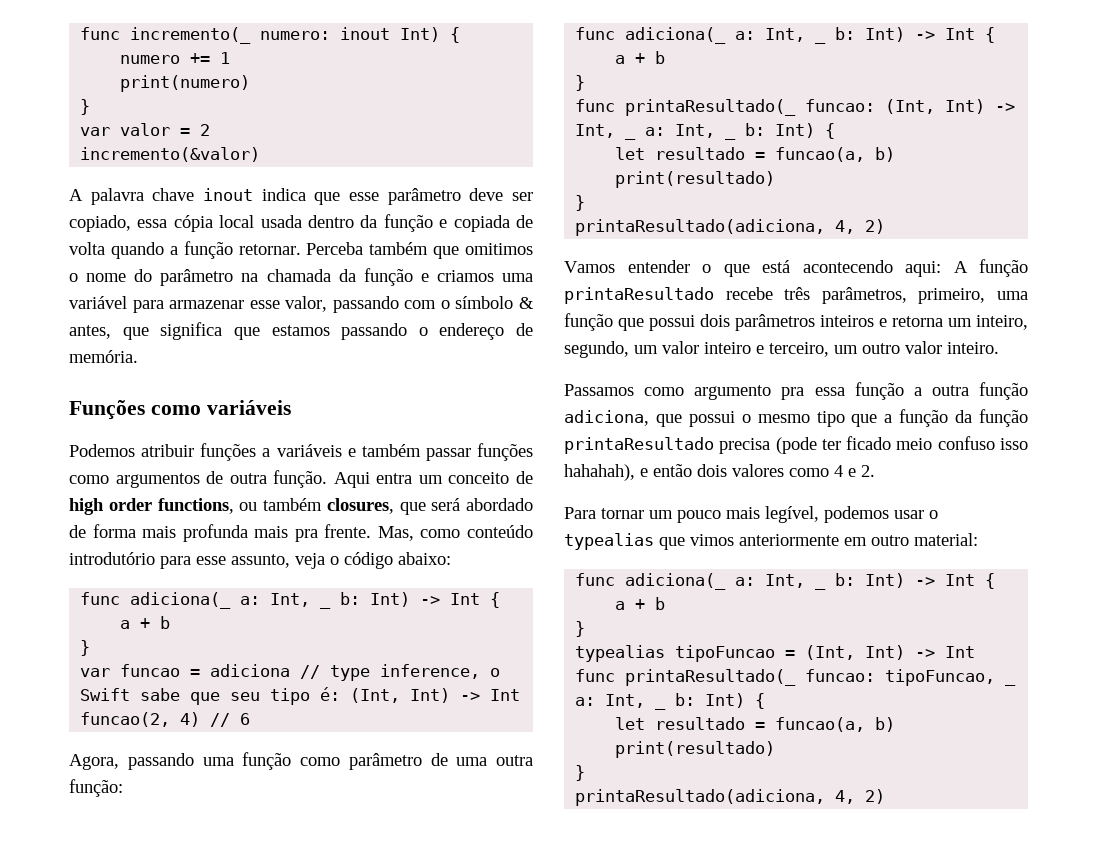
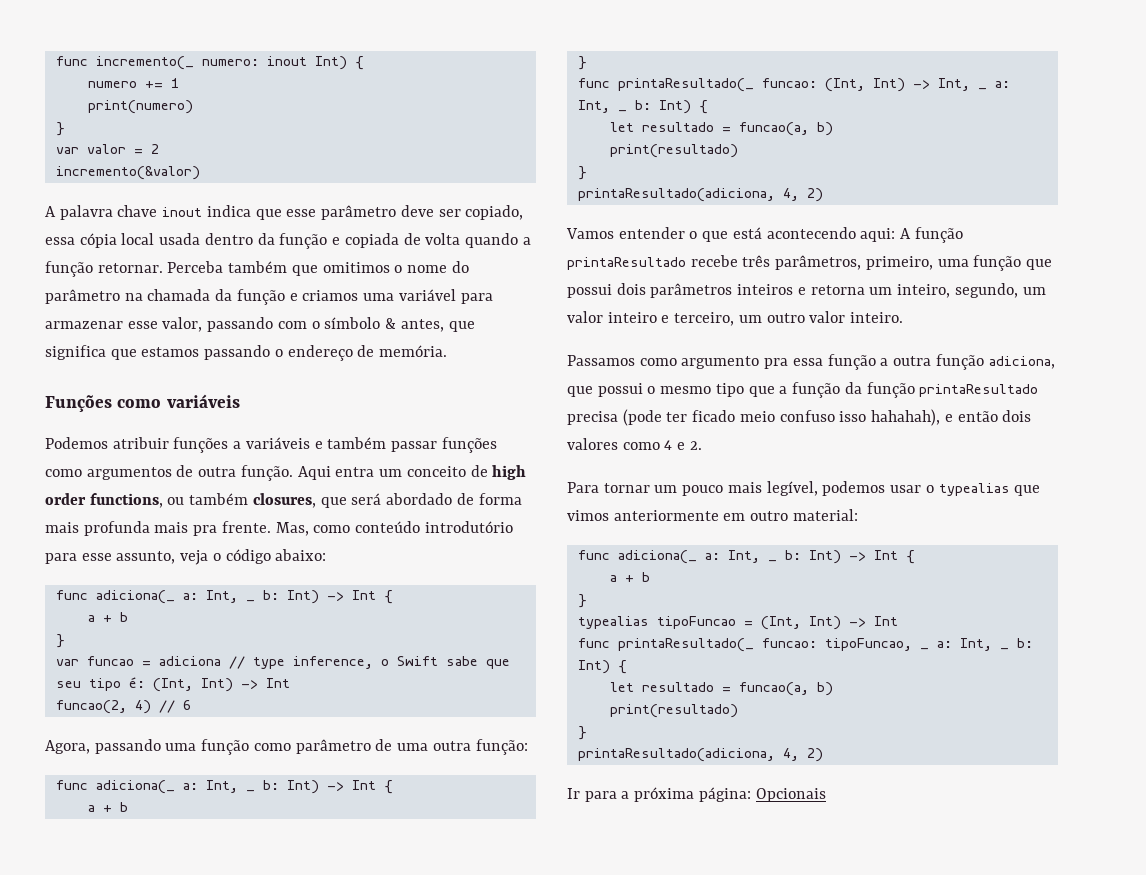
+ Ir para a próxima página: Opcionais

